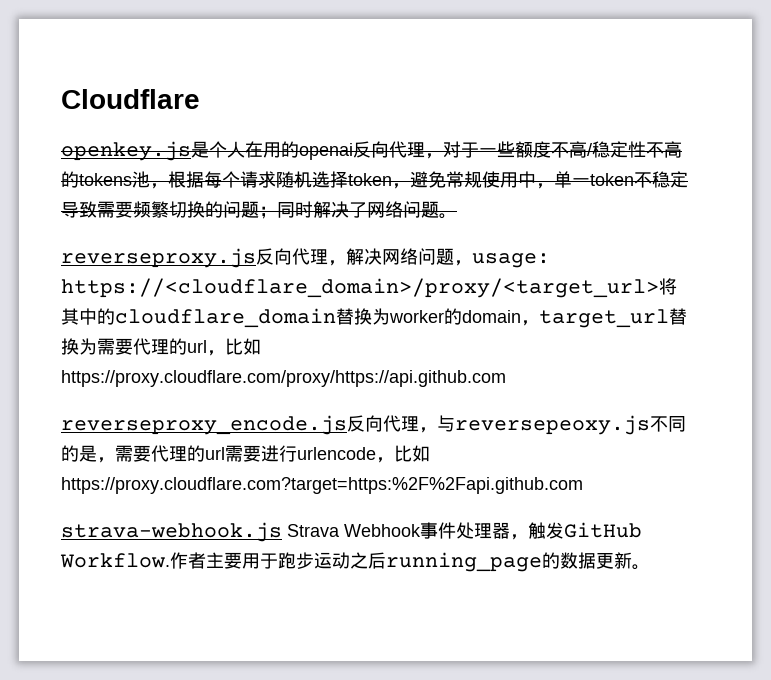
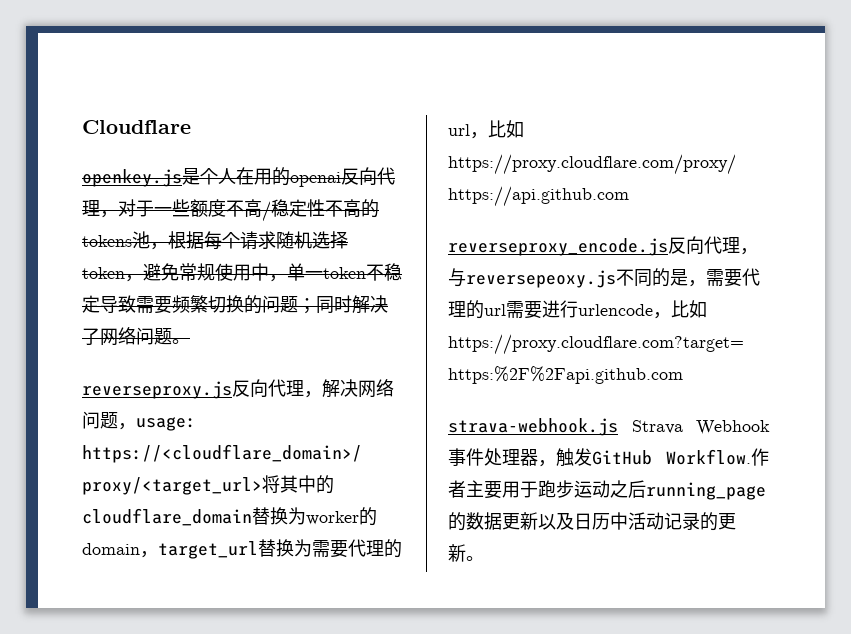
- 作者主要用于跑步运动之后running_page的数据更新。
+ 作者主要用于跑步运动之后running_page的数据更新以及日历中活动记录的更新。

